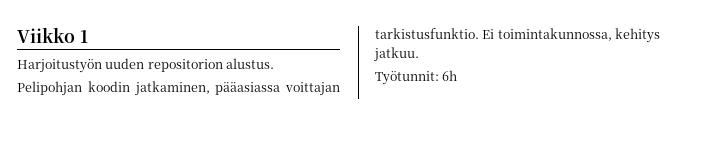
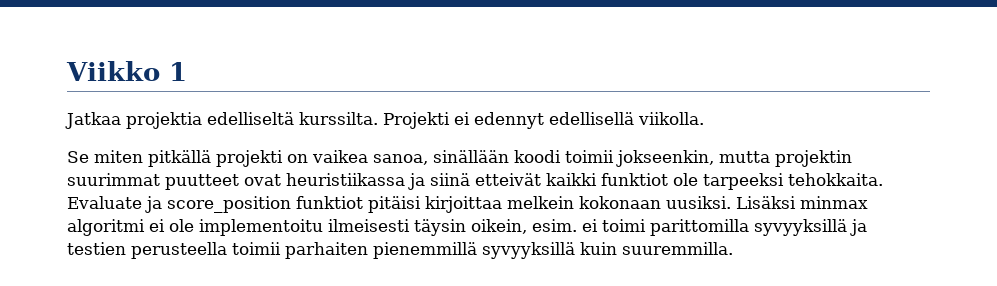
- Harjoitustyön uuden repositorion alustus.
- Pelipohjan koodin jatkaminen, pääasiassa voittajan tarkistusfunktio. Ei toimintakunnossa, kehitys jatkuu.
- Työtunnit: 6h
+ Jatkaa projektia edelliseltä kurssilta. Projekti ei edennyt edellisellä viikolla.
+ Se miten pitkällä projekti on vaikea sanoa, sinällään koodi toimii jokseenkin, mutta projektin suurimmat puutteet ovat heuristiikassa ja siinä etteivät kaikki funktiot ole tarpeeksi tehokkaita. Evaluate ja score_position funktiot pitäisi kirjoittaa melkein kokonaan uusiksi. Lisäksi minmax algoritmi ei ole implementoitu ilmeisesti täysin oikein, esim. ei toimi parittomilla syvyyksillä ja testien perusteella toimii parhaiten pienemmillä syvyyksillä kuin suuremmilla.

